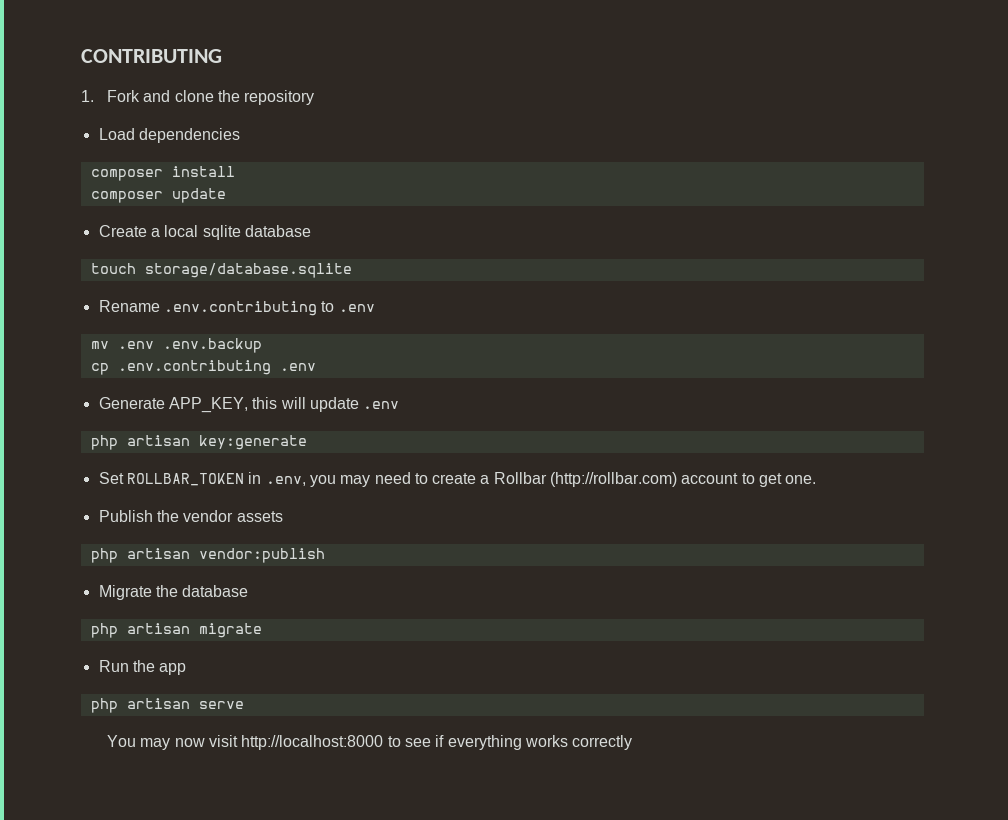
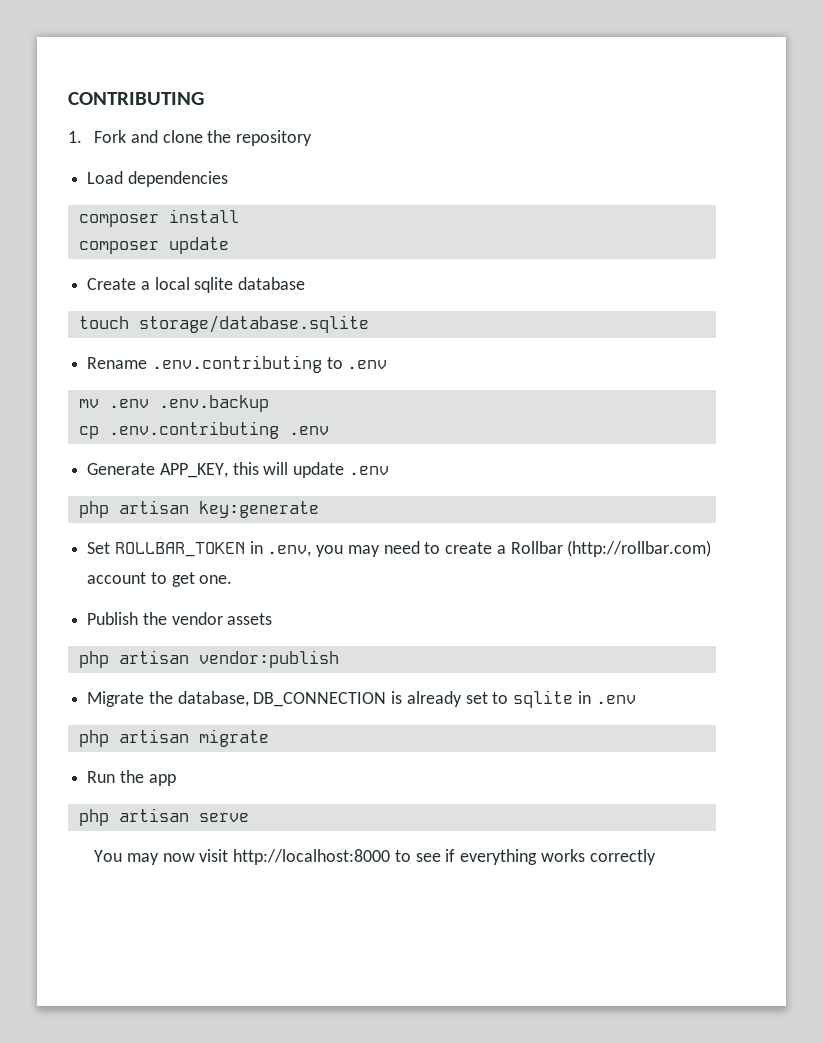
- Migrate the database
+ Migrate the database, DB_CONNECTION is already set to sqlite in .env

